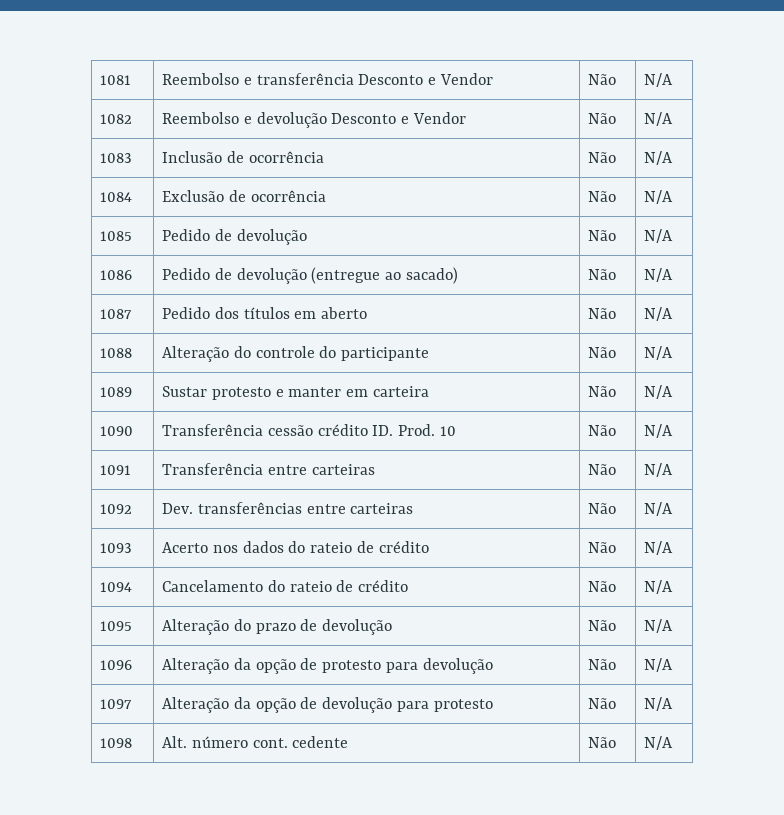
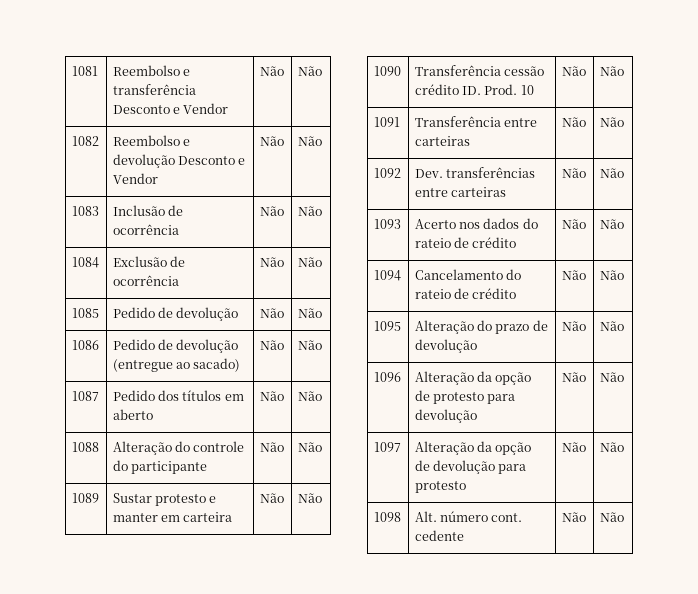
- 1081 | Reembolso e transferência Desconto e Vendor | Não | N/A
+ 1081 | Reembolso e transferência Desconto e Vendor | Não | Não
- 1082 | Reembolso e devolução Desconto e Vendor | Não | N/A
+ 1082 | Reembolso e devolução Desconto e Vendor | Não | Não
- 1083 | Inclusão de ocorrência | Não | N/A
+ 1083 | Inclusão de ocorrência | Não | Não
- 1084 | Exclusão de ocorrência | Não | N/A
+ 1084 | Exclusão de ocorrência | Não | Não
- 1085 | Pedido de devolução | Não | N/A
+ 1085 | Pedido de devolução | Não | Não
- 1086 | Pedido de devolução (entregue ao sacado) | Não | N/A
+ 1086 | Pedido de devolução (entregue ao sacado) | Não | Não
- 1087 | Pedido dos títulos em aberto | Não | N/A
+ 1087 | Pedido dos títulos em aberto | Não | Não
- 1088 | Alteração do controle do participante | Não | N/A
+ 1088 | Alteração do controle do participante | Não | Não
- 1089 | Sustar protesto e manter em carteira | Não | N/A
+ 1089 | Sustar protesto e manter em carteira | Não | Não
- 1090 | Transferência cessão crédito ID. Prod. 10 | Não | N/A
+ 1090 | Transferência cessão crédito ID. Prod. 10 | Não | Não
- 1091 | Transferência entre carteiras | Não | N/A
+ 1091 | Transferência entre carteiras | Não | Não
- 1092 | Dev. transferências entre carteiras | Não | N/A
+ 1092 | Dev. transferências entre carteiras | Não | Não
- 1093 | Acerto nos dados do rateio de crédito | Não | N/A
+ 1093 | Acerto nos dados do rateio de crédito | Não | Não
- 1094 | Cancelamento do rateio de crédito | Não | N/A
+ 1094 | Cancelamento do rateio de crédito | Não | Não
- 1095 | Alteração do prazo de devolução | Não | N/A
+ 1095 | Alteração do prazo de devolução | Não | Não
- 1096 | Alteração da opção de protesto para devolução | Não | N/A
+ 1096 | Alteração da opção de protesto para devolução | Não | Não
- 1097 | Alteração da opção de devolução para protesto | Não | N/A
+ 1097 | Alteração da opção de devolução para protesto | Não | Não
- 1098 | Alt. número cont. cedente | Não | N/A
+ 1098 | Alt. número cont. cedente | Não | Não

